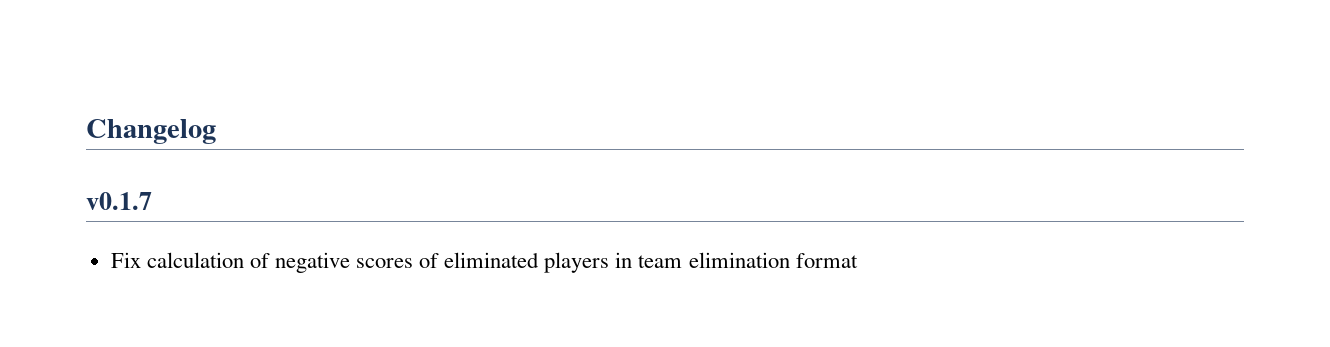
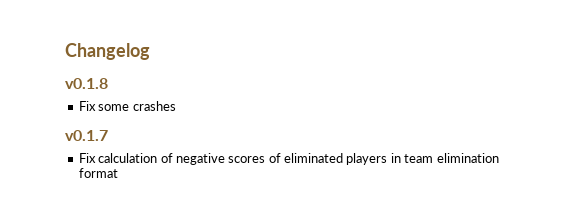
+ v0.1.8
+ Fix some crashes

